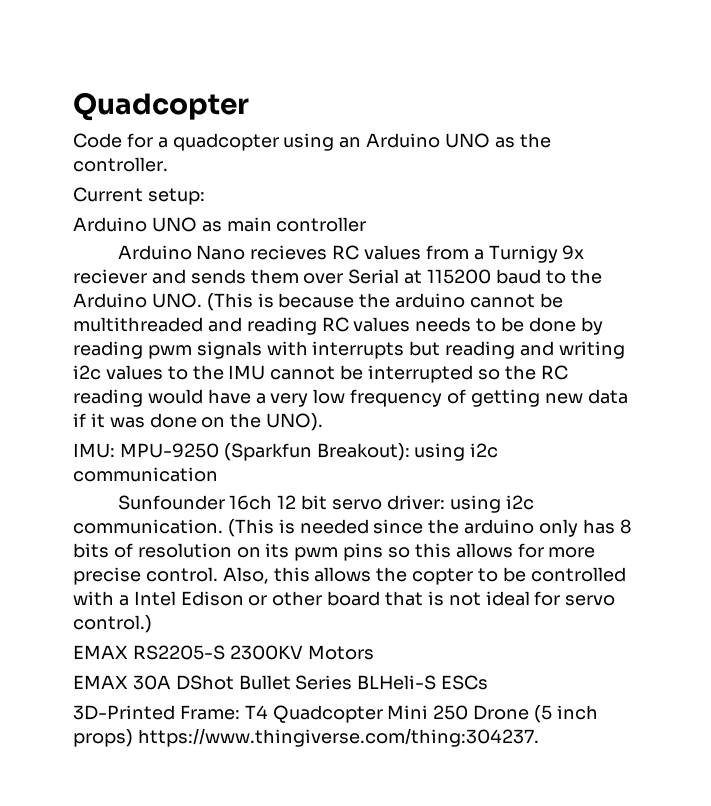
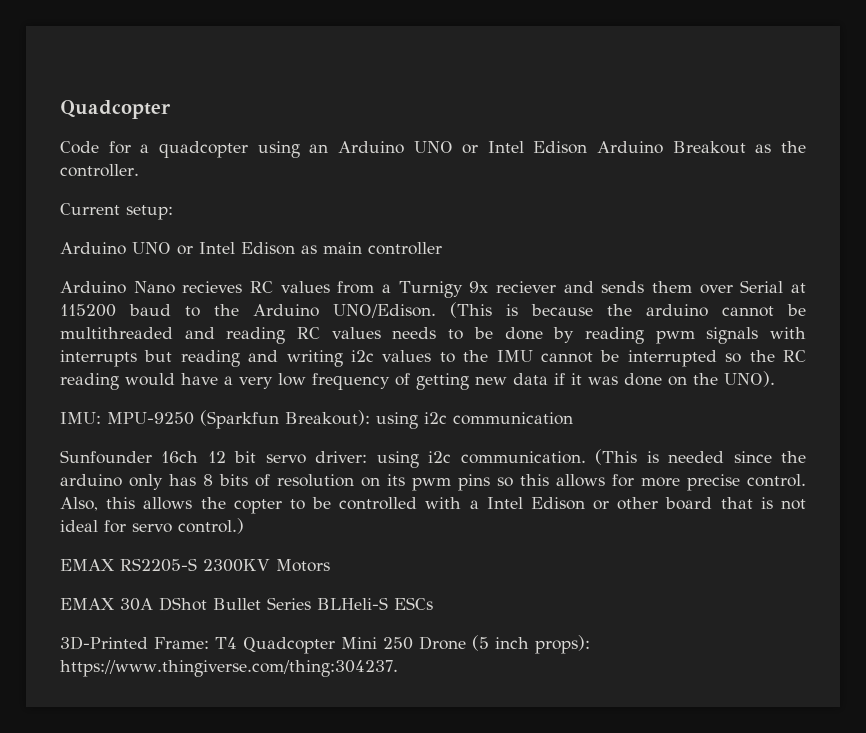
- Code for a quadcopter using an Arduino UNO as the controller.
+ Code for a quadcopter using an Arduino UNO or Intel Edison Arduino Breakout as the controller.
- Arduino UNO as main controller
+ Arduino UNO or Intel Edison as main controller
- Arduino Nano recieves RC values from a Turnigy 9x reciever and sends them over Serial at 115200 baud to the Arduino UNO. (This is because the arduino cannot be multithreaded and reading RC values needs to be done by reading pwm signals with interrupts but reading and writing i2c values to the IMU cannot be interrupted so the RC reading would have a very low frequency of getting new data if it was done on the UNO).
+ Arduino Nano recieves RC values from a Turnigy 9x reciever and sends them over Serial at 115200 baud to the Arduino UNO/Edison. (This is because the arduino cannot be multithreaded and reading RC values needs to be done by reading pwm signals with interrupts but reading and writing i2c values to the IMU cannot be interrupted so the RC reading would have a very low frequency of getting new data if it was done on the UNO).
- 3D-Printed Frame: T4 Quadcopter Mini 250 Drone (5 inch props) https://www.thingiverse.com/thing:304237.
+ 3D-Printed Frame: T4 Quadcopter Mini 250 Drone (5 inch props): https://www.thingiverse.com/thing:304237.

